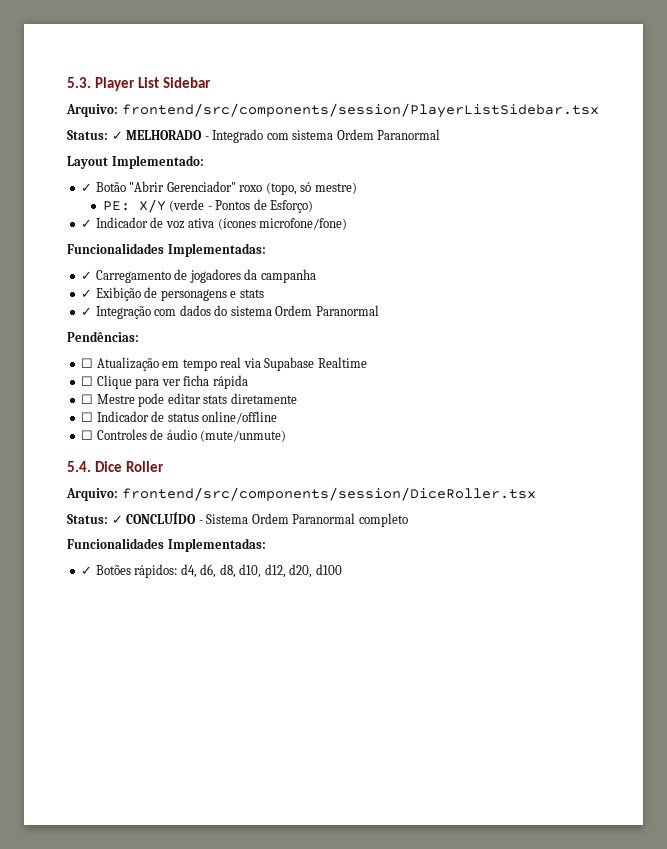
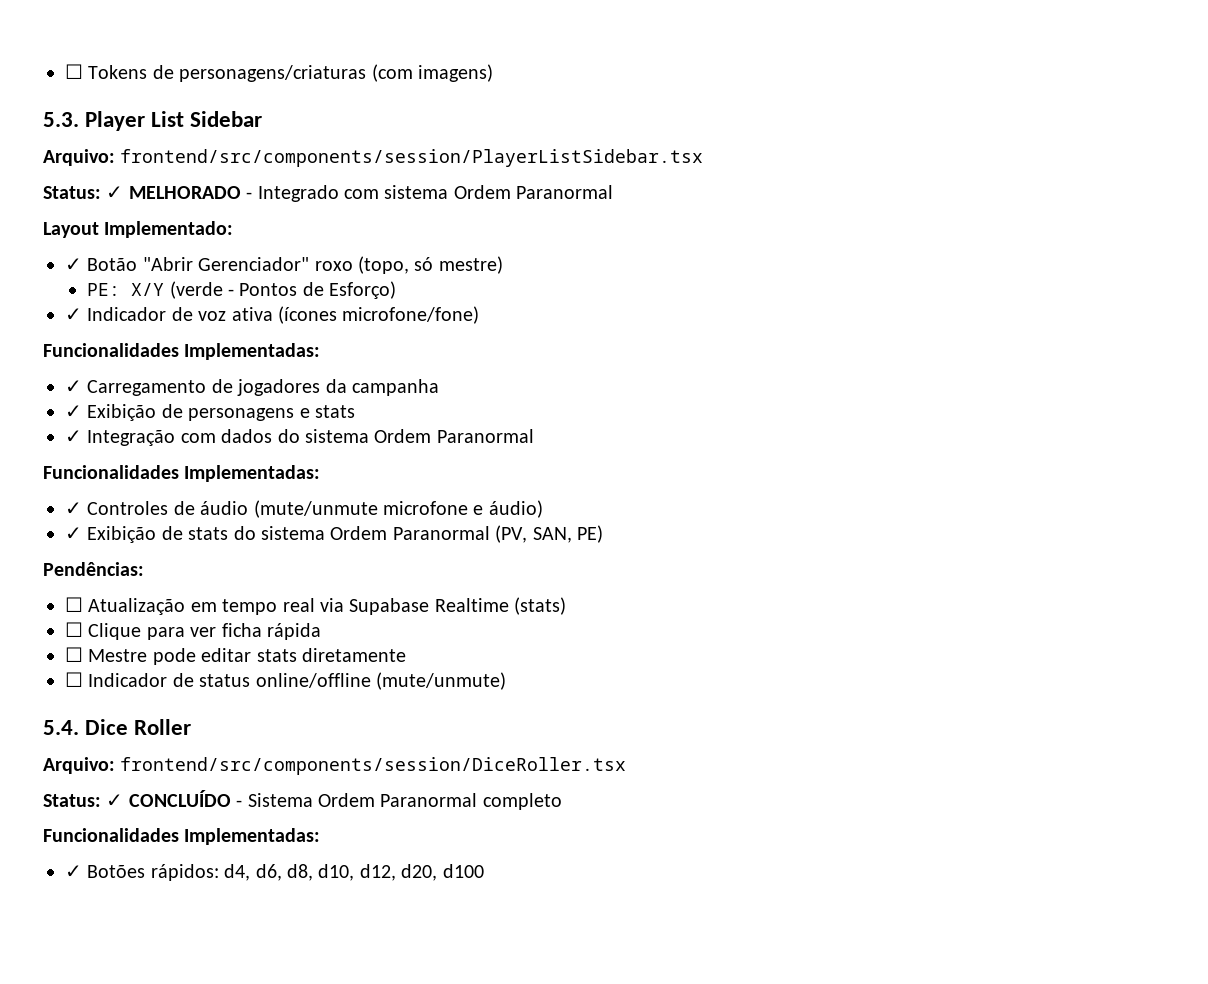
+ ☐ Tokens de personagens/criaturas (com imagens)
  ✓ Integração com dados do sistema Ordem Paranormal
+ Funcionalidades Implementadas:
+ ✓ Controles de áudio (mute/unmute microfone e áudio)
+ ✓ Exibição de stats do sistema Ordem Paranormal (PV, SAN, PE)
- ☐ Atualização em tempo real via Supabase Realtime
+ ☐ Atualização em tempo real via Supabase Realtime (stats)
- ☐ Indicador de status online/offline
- ☐ Controles de áudio (mute/unmute)
+ ☐ Indicador de status online/offline (mute/unmute)

